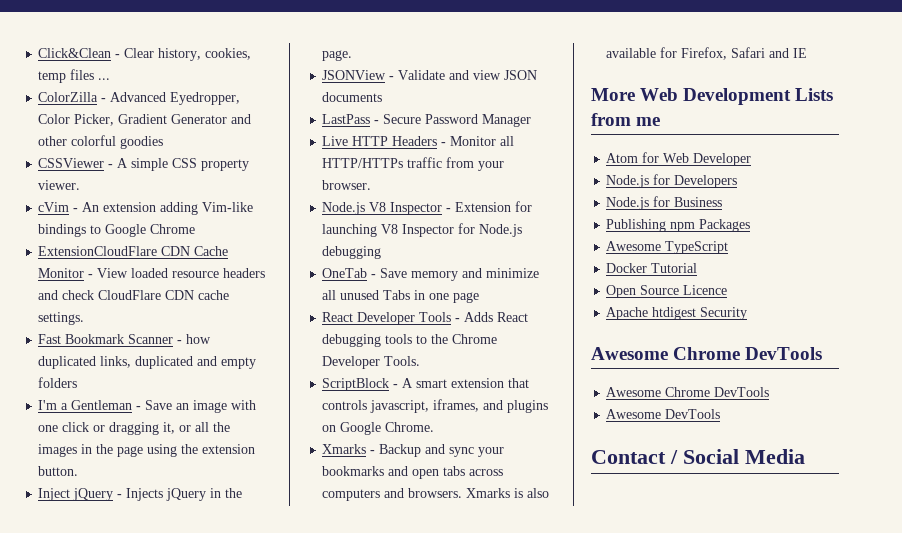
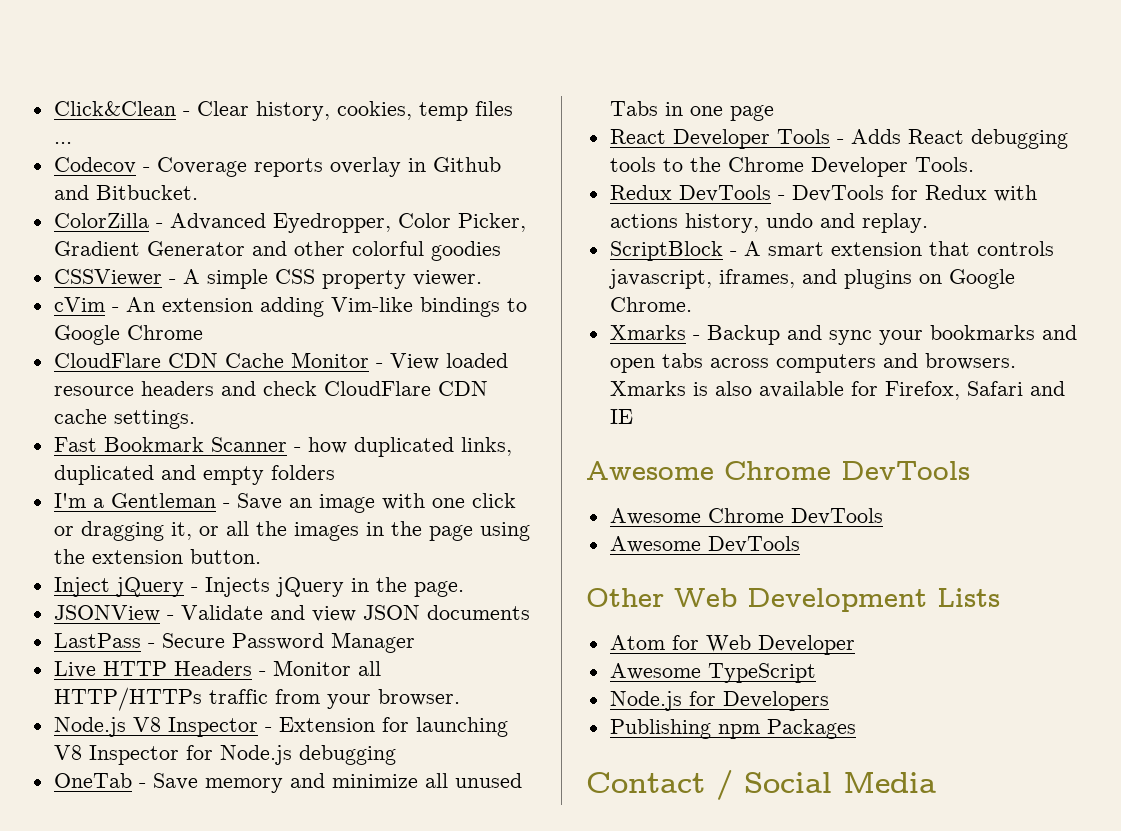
+ Codecov - Coverage reports overlay in Github and Bitbucket.
- ExtensionCloudFlare CDN Cache Monitor - View loaded resource headers and check CloudFlare CDN cache settings.
+ CloudFlare CDN Cache Monitor - View loaded resource headers and check CloudFlare CDN cache settings.
+ Redux DevTools - DevTools for Redux with actions history, undo and replay.
- More Web Development Lists from me
- Atom for Web Developer
- Node.js for Developers
- Node.js for Business
- Publishing npm Packages
- Awesome TypeScript
- Docker Tutorial
- Open Source Licence
- Apache htdigest Security
+ Other Web Development Lists
+ Atom for Web Developer
+ Awesome TypeScript
+ Node.js for Developers
+ Publishing npm Packages

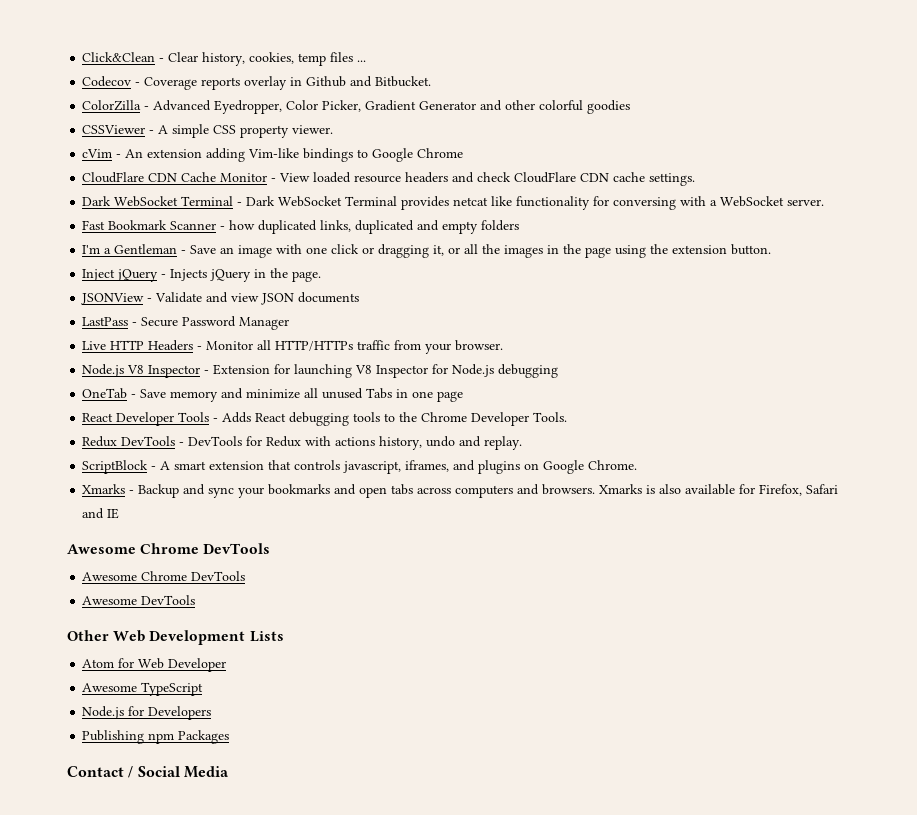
+ Dark WebSocket Terminal - Dark WebSocket Terminal provides netcat like functionality for conversing with a WebSocket server.

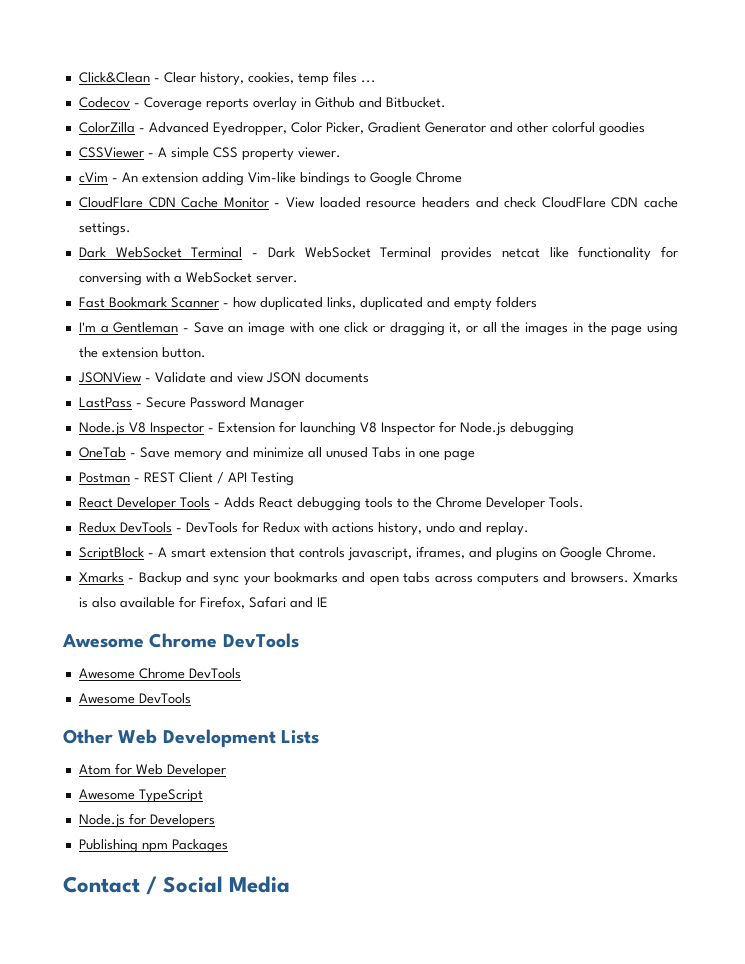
- Inject jQuery - Injects jQuery in the page.
- Live HTTP Headers - Monitor all HTTP/HTTPs traffic from your browser.
+ Postman - REST Client / API Testing

